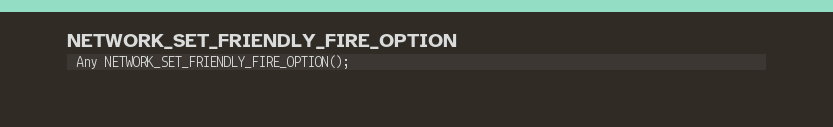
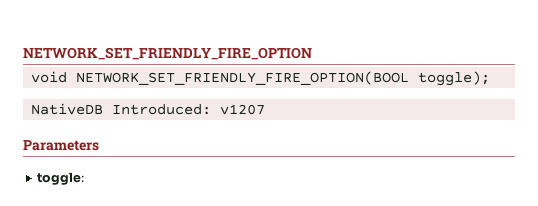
- Any NETWORK_SET_FRIENDLY_FIRE_OPTION();
+ void NETWORK_SET_FRIENDLY_FIRE_OPTION(BOOL toggle);
+ NativeDB Introduced: v1207
+ Parameters
+ toggle:

